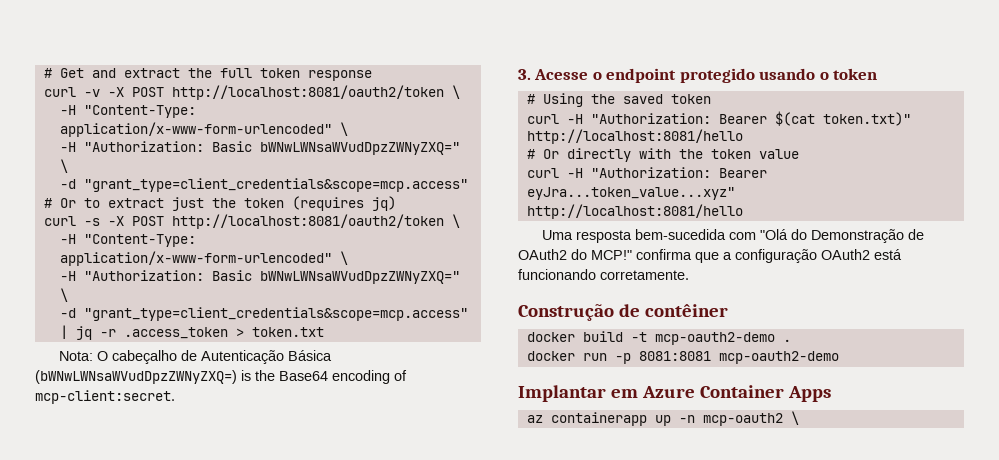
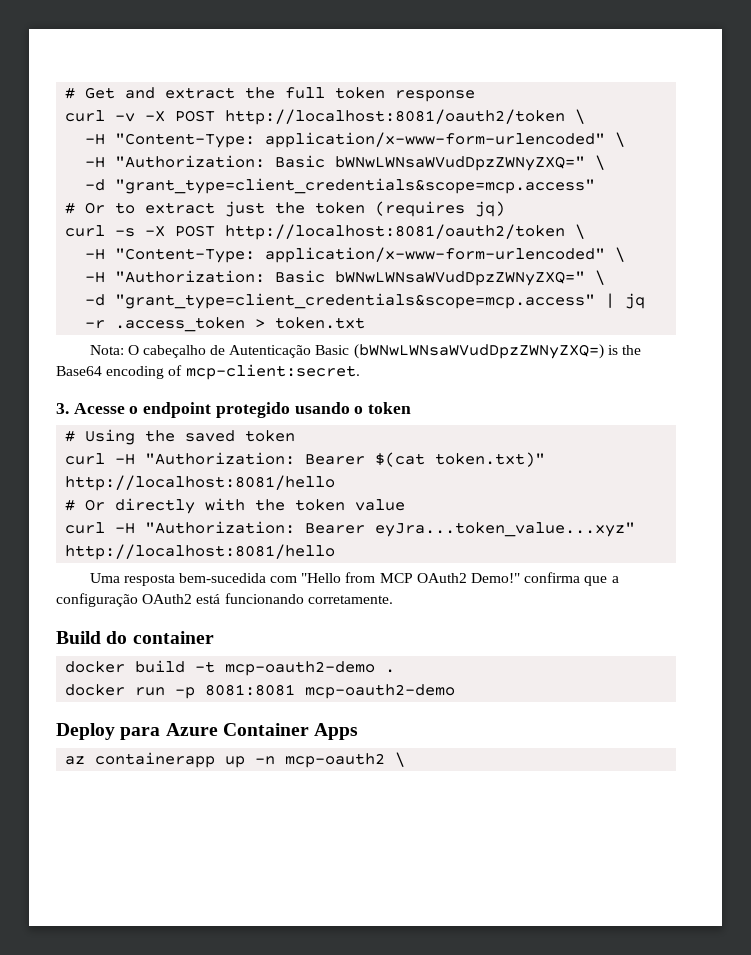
- Nota: O cabeçalho de Autenticação Básica (bWNwLWNsaWVudDpzZWNyZXQ=) is the Base64 encoding of mcp-client:secret.
+ Nota: O cabeçalho de Autenticação Basic (bWNwLWNsaWVudDpzZWNyZXQ=) is the Base64 encoding of mcp-client:secret.
- Uma resposta bem-sucedida com "Olá do Demonstração de OAuth2 do MCP!" confirma que a configuração OAuth2 está funcionando corretamente.
+ Uma resposta bem-sucedida com "Hello from MCP OAuth2 Demo!" confirma que a configuração OAuth2 está funcionando corretamente.
- Construção de contêiner
+ Build do container
- Implantar em Azure Container Apps
+ Deploy para Azure Container Apps

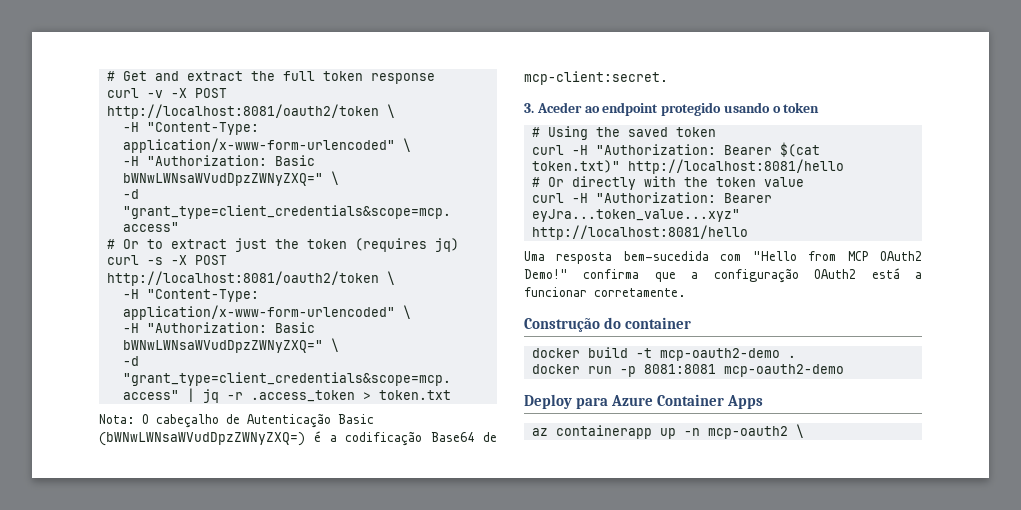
- Nota: O cabeçalho de Autenticação Basic (bWNwLWNsaWVudDpzZWNyZXQ=) is the Base64 encoding of mcp-client:secret.
+ Nota: O cabeçalho de Autenticação Basic (bWNwLWNsaWVudDpzZWNyZXQ=) é a codificação Base64 de mcp-client:secret.
- 3. Acesse o endpoint protegido usando o token
+ 3. Aceder ao endpoint protegido usando o token
- Uma resposta bem-sucedida com "Hello from MCP OAuth2 Demo!" confirma que a configuração OAuth2 está funcionando corretamente.
+ Uma resposta bem-sucedida com "Hello from MCP OAuth2 Demo!" confirma que a configuração OAuth2 está a funcionar corretamente.
- Build do container
+ Construção do container

